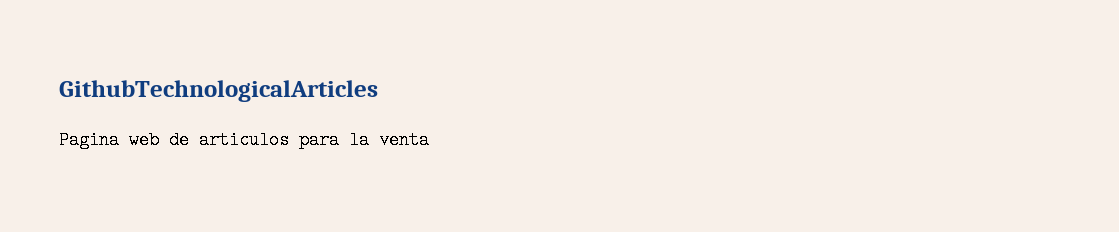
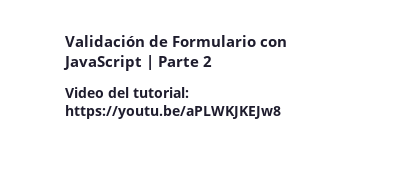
- GithubTechnologicalArticles
- Pagina web de articulos para la venta
+ Validación de Formulario con JavaScript | Parte 2
+ Video del tutorial: https://youtu.be/aPLWKJKEJw8

